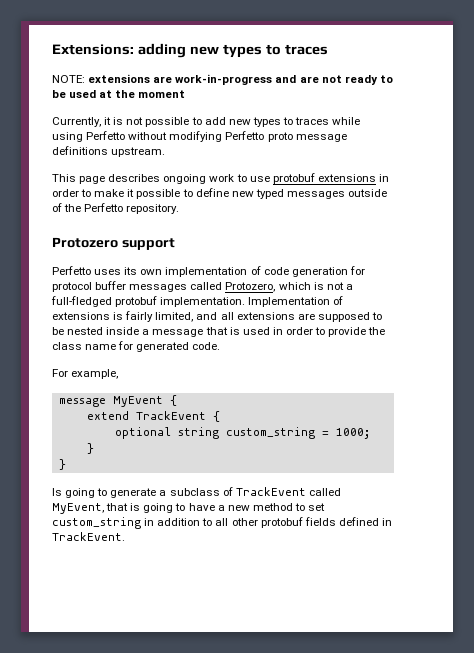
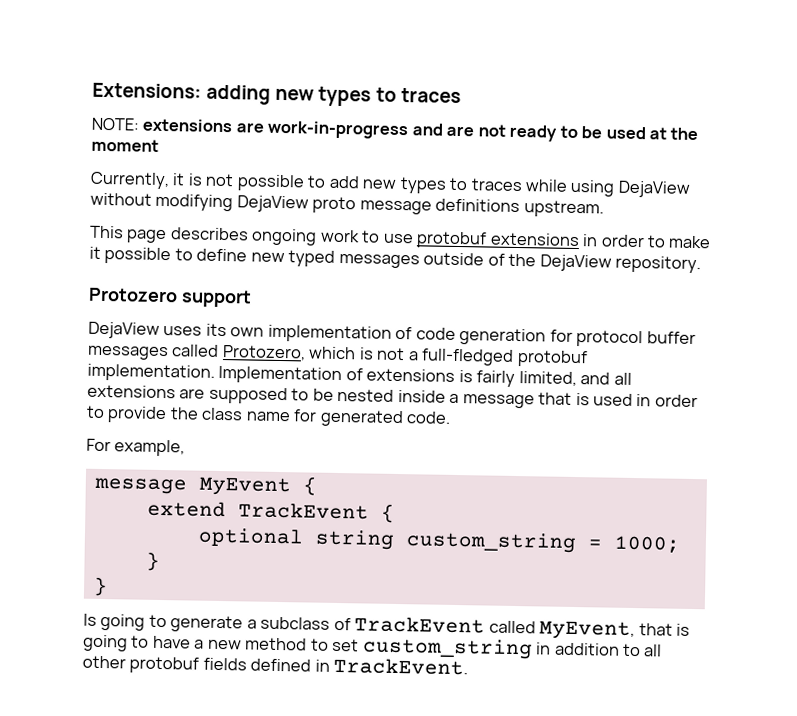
- Currently, it is not possible to add new types to traces while using Perfetto without modifying Perfetto proto message definitions upstream.
+ Currently, it is not possible to add new types to traces while using DejaView without modifying DejaView proto message definitions upstream.
- This page describes ongoing work to use protobuf extensions in order to make it possible to define new typed messages outside of the Perfetto repository.
+ This page describes ongoing work to use protobuf extensions in order to make it possible to define new typed messages outside of the DejaView repository.
- Perfetto uses its own implementation of code generation for protocol buffer messages called Protozero, which is not a full-fledged protobuf implementation.
+ DejaView uses its own implementation of code generation for protocol buffer messages called Protozero, which is not a full-fledged protobuf implementation.

